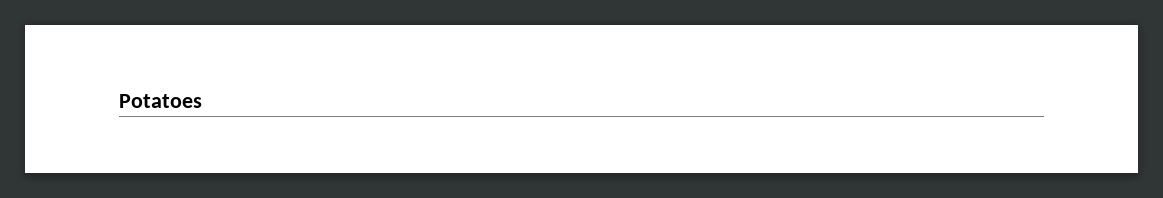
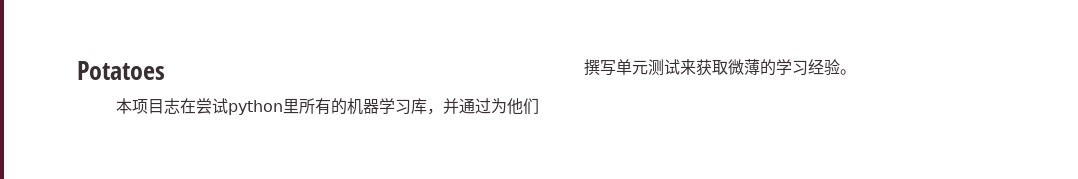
+ 本项目志在尝试python里所有的机器学习库，并通过为他们撰写单元测试来获取微薄的学习经验。

